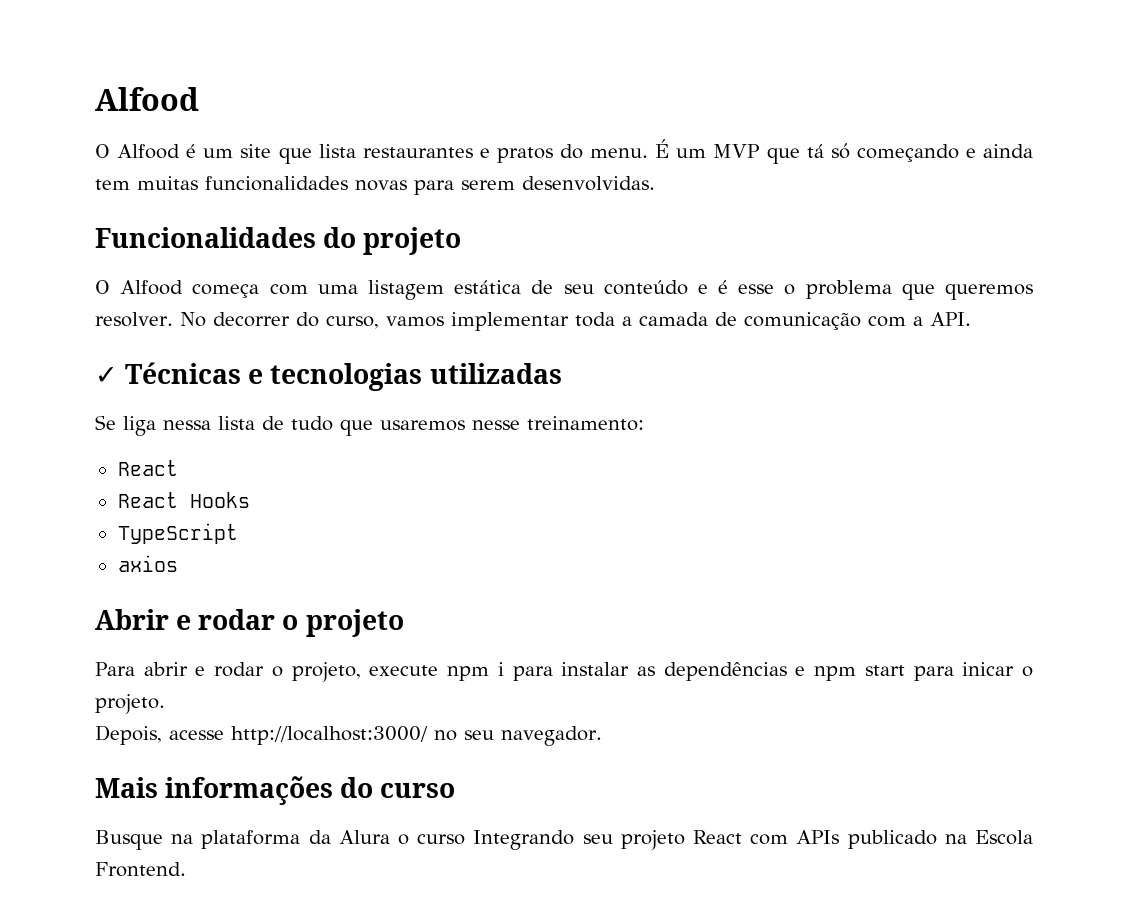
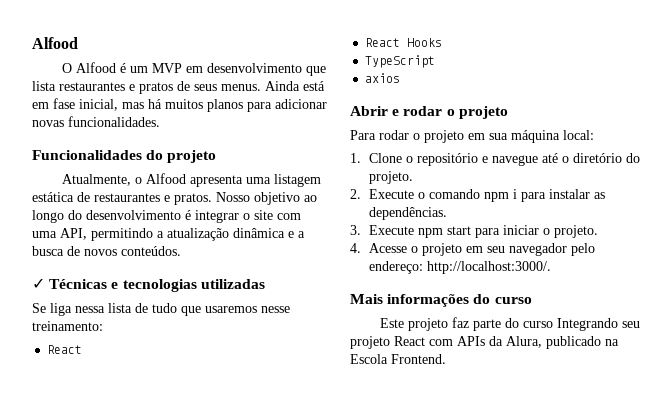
- O Alfood é um site que lista restaurantes e pratos do menu. É um MVP que tá só começando e ainda tem muitas funcionalidades novas para serem desenvolvidas.
+ O Alfood é um MVP em desenvolvimento que lista restaurantes e pratos de seus menus. Ainda está em fase inicial, mas há muitos planos para adicionar novas funcionalidades.
  Funcionalidades do projeto
- O Alfood começa com uma listagem estática de seu conteúdo e é esse o problema que queremos resolver. No decorrer do curso, vamos implementar toda a camada de comunicação com a API.
+ Atualmente, o Alfood apresenta uma listagem estática de restaurantes e pratos. Nosso objetivo ao longo do desenvolvimento é integrar o site com uma API, permitindo a atualização dinâmica e a busca de novos conteúdos.
- Para abrir e rodar o projeto, execute npm i para instalar as dependências e npm start para inicar o projeto.
+ Para rodar o projeto em sua máquina local:
+ 1. Clone o repositório e navegue até o diretório do projeto.
+ 2. Execute o comando npm i para instalar as dependências.
+ 3. Execute npm start para iniciar o projeto.
- Depois, acesse http://localhost:3000/ no seu navegador.
+ 4. Acesse o projeto em seu navegador pelo endereço: http://localhost:3000/.
  Mais informações do curso
- Busque na plataforma da Alura o curso Integrando seu projeto React com APIs publicado na Escola Frontend.
+ Este projeto faz parte do curso Integrando seu projeto React com APIs da Alura, publicado na Escola Frontend.

